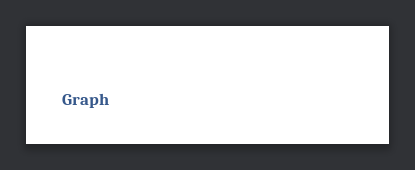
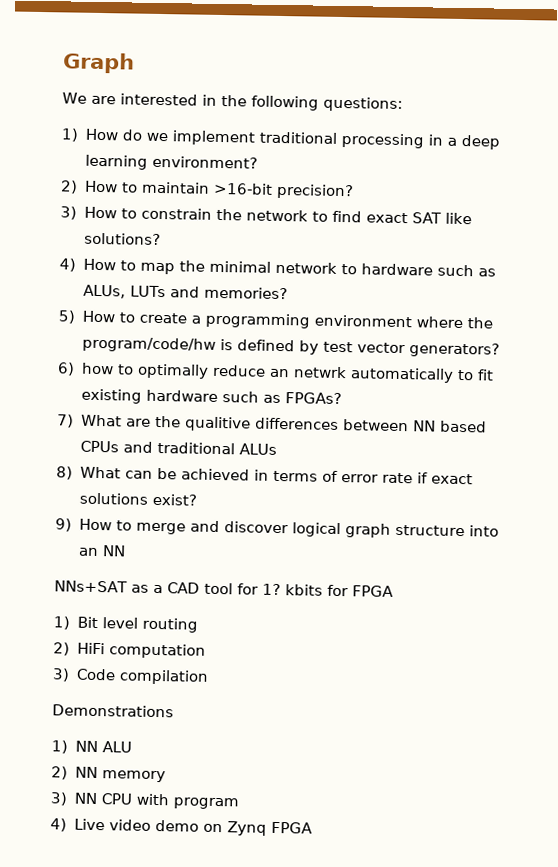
+ We are interested in the following questions:
+ 1) How do we implement traditional processing in a deep learning environment?
+ 2) How to maintain >16-bit precision?
+ 3) How to constrain the network to find exact SAT like solutions?
+ 4) How to map the minimal network to hardware such as ALUs, LUTs and memories?
+ 5) How to create a programming environment where the program/code/hw is defined by test vector generators?
+ 6) how to optimally reduce an netwrk automatically to fit existing hardware such as FPGAs?
+ 7) What are the qualitive differences between NN based CPUs and traditional ALUs
+ 8) What can be achieved in terms of error rate if exact solutions exist?
+ 9) How to merge and discover logical graph structure into an NN
+ NNs+SAT as a CAD tool for 1? kbits for FPGA
+ 1) Bit level routing
+ 2) HiFi computation
+ 3) Code compilation
+ Demonstrations
+ 1) NN ALU
+ 2) NN memory
+ 3) NN CPU with program
+ 4) Live video demo on Zynq FPGA

